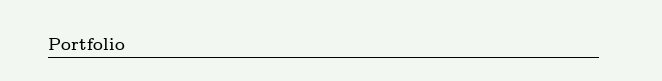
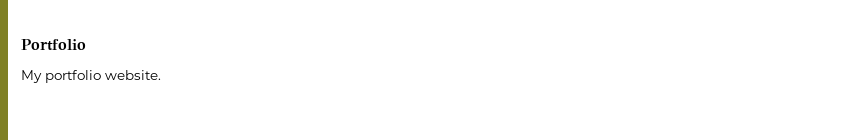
+ My portfolio website.

